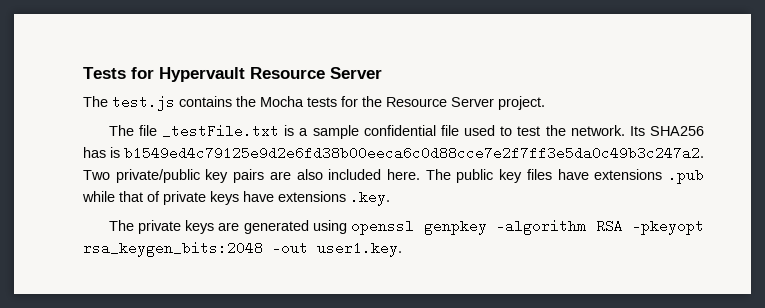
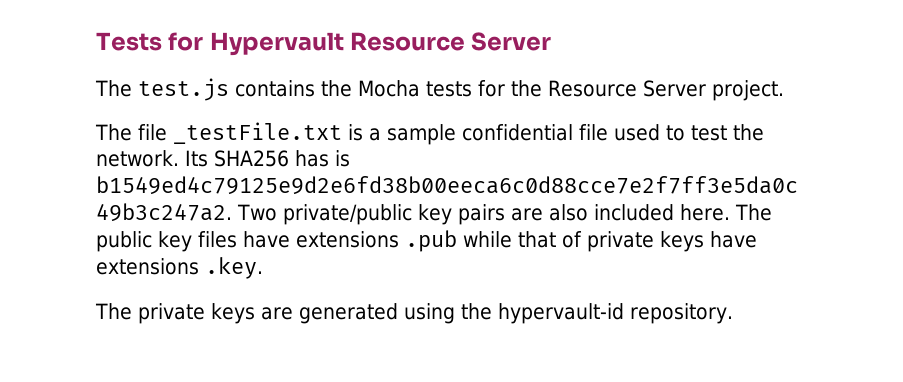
- The private keys are generated using openssl genpkey -algorithm RSA -pkeyopt rsa_keygen_bits:2048 -out user1.key.
+ The private keys are generated using the hypervault-id repository.

